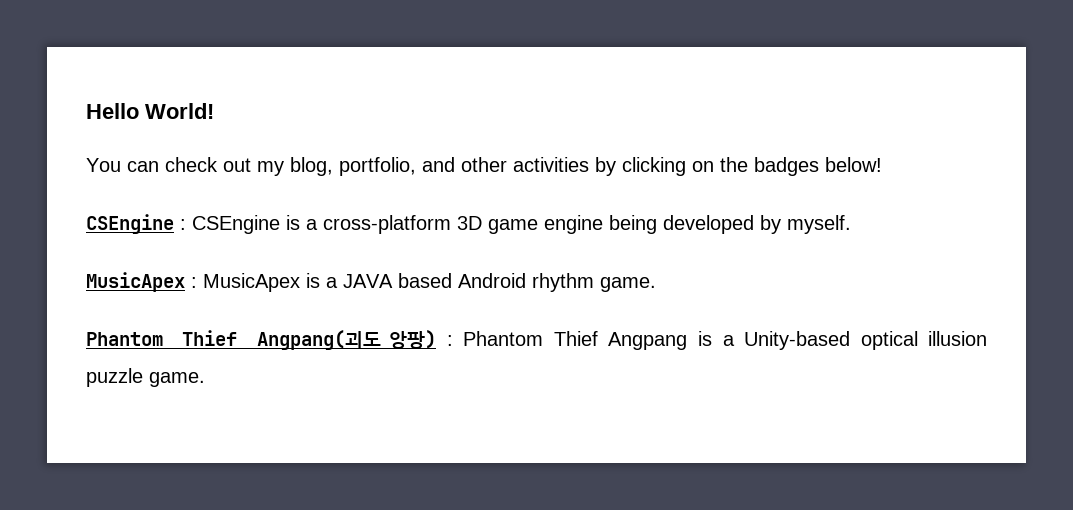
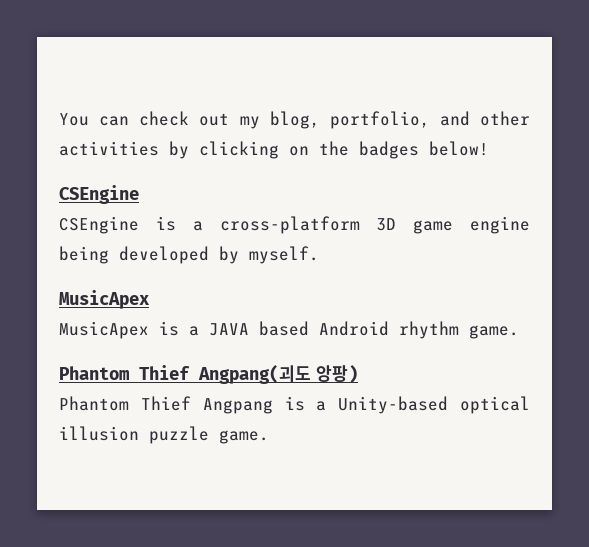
- Hello World!
  You can check out my blog, portfolio, and other activities by clicking on the badges below!
- CSEngine : CSEngine is a cross-platform 3D game engine being developed by myself.
- MusicApex : MusicApex is a JAVA based Android rhythm game.
+ CSEngine
+ CSEngine is a cross-platform 3D game engine being developed by myself.
+ MusicApex
+ MusicApex is a JAVA based Android rhythm game.
- Phantom Thief Angpang(괴도 앙팡) : Phantom Thief Angpang is a Unity-based optical illusion puzzle game.
+ Phantom Thief Angpang(괴도 앙팡)
+ Phantom Thief Angpang is a Unity-based optical illusion puzzle game.

